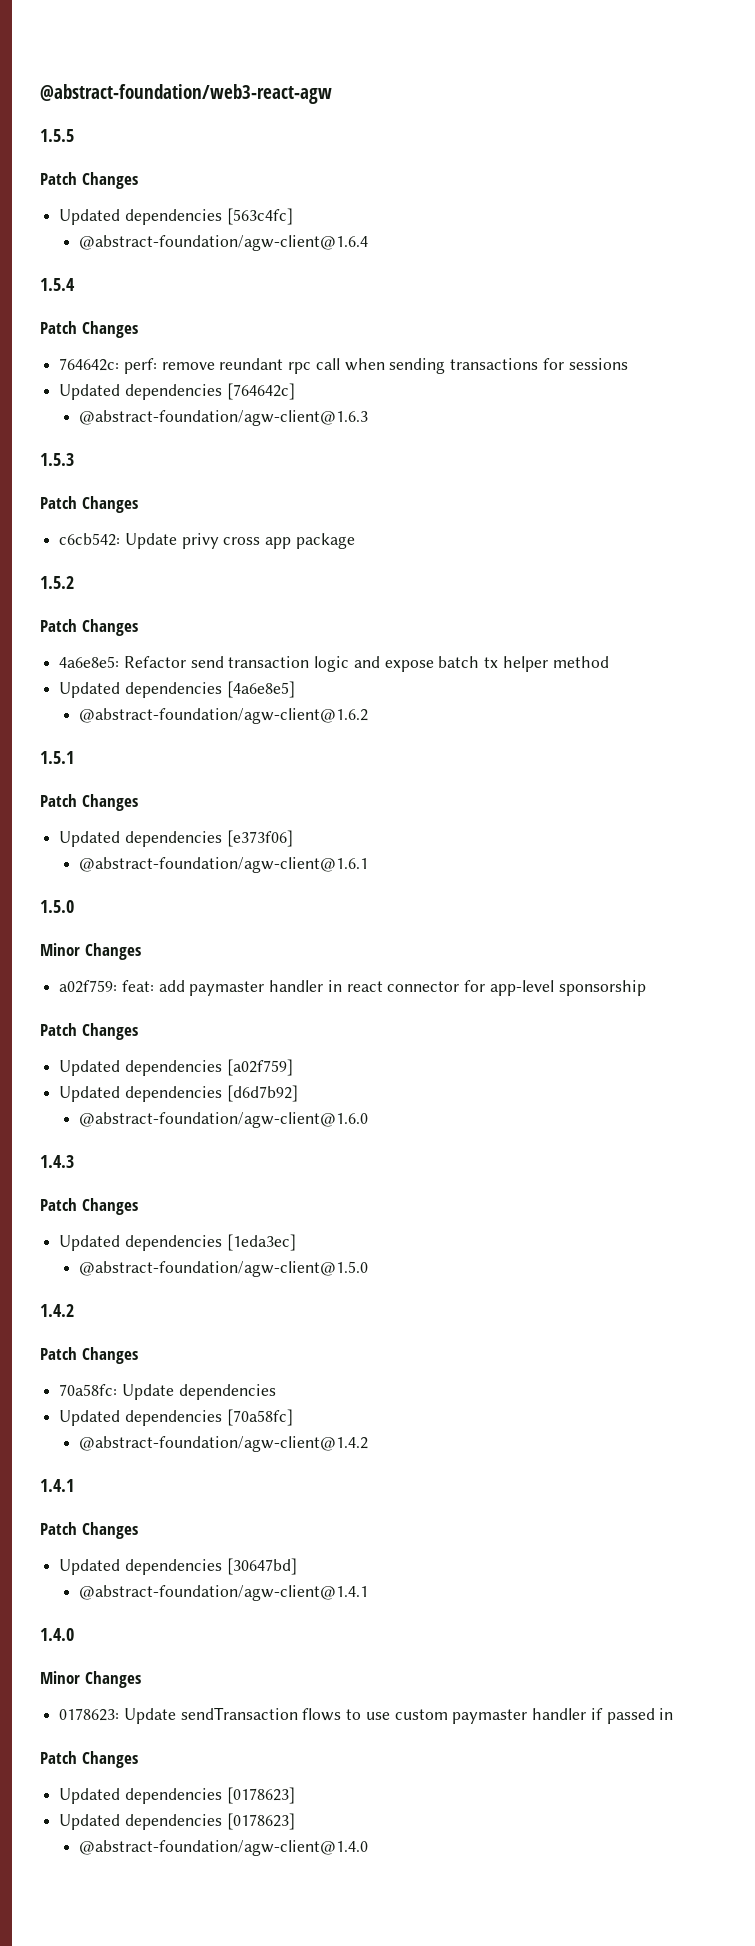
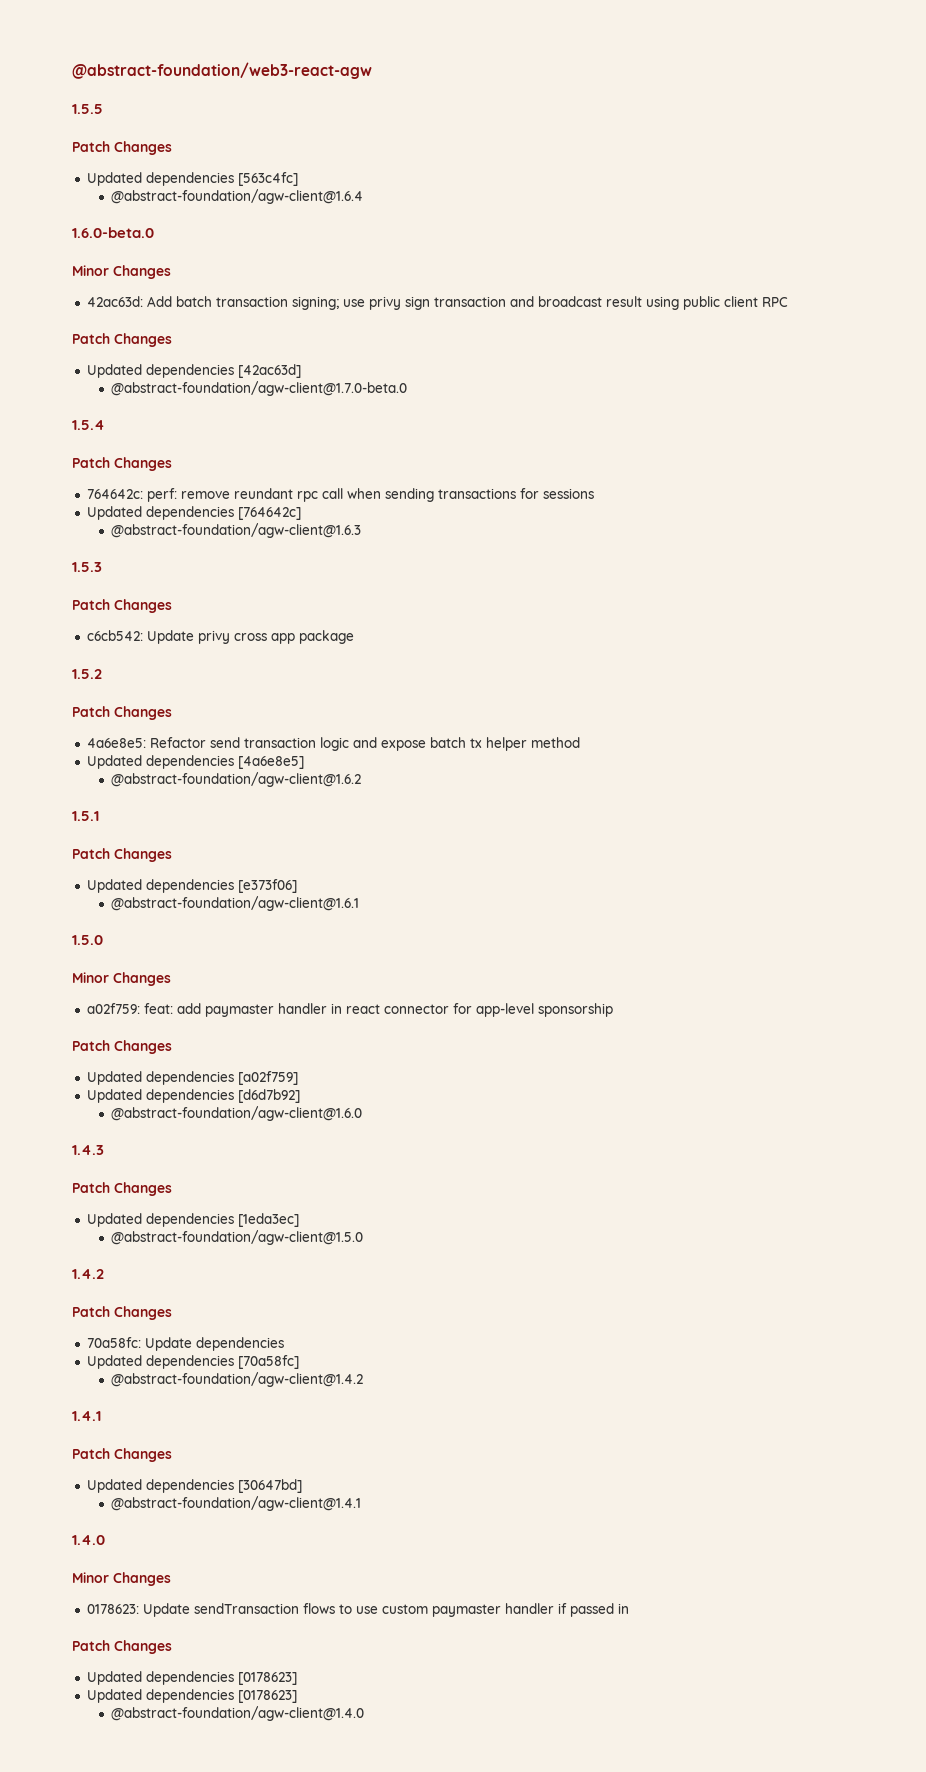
+ 1.6.0-beta.0
+ Minor Changes
+ 42ac63d: Add batch transaction signing; use privy sign transaction and broadcast result using public client RPC
+ Patch Changes
+ Updated dependencies [42ac63d]
+ @abstract-foundation/agw-client@1.7.0-beta.0

